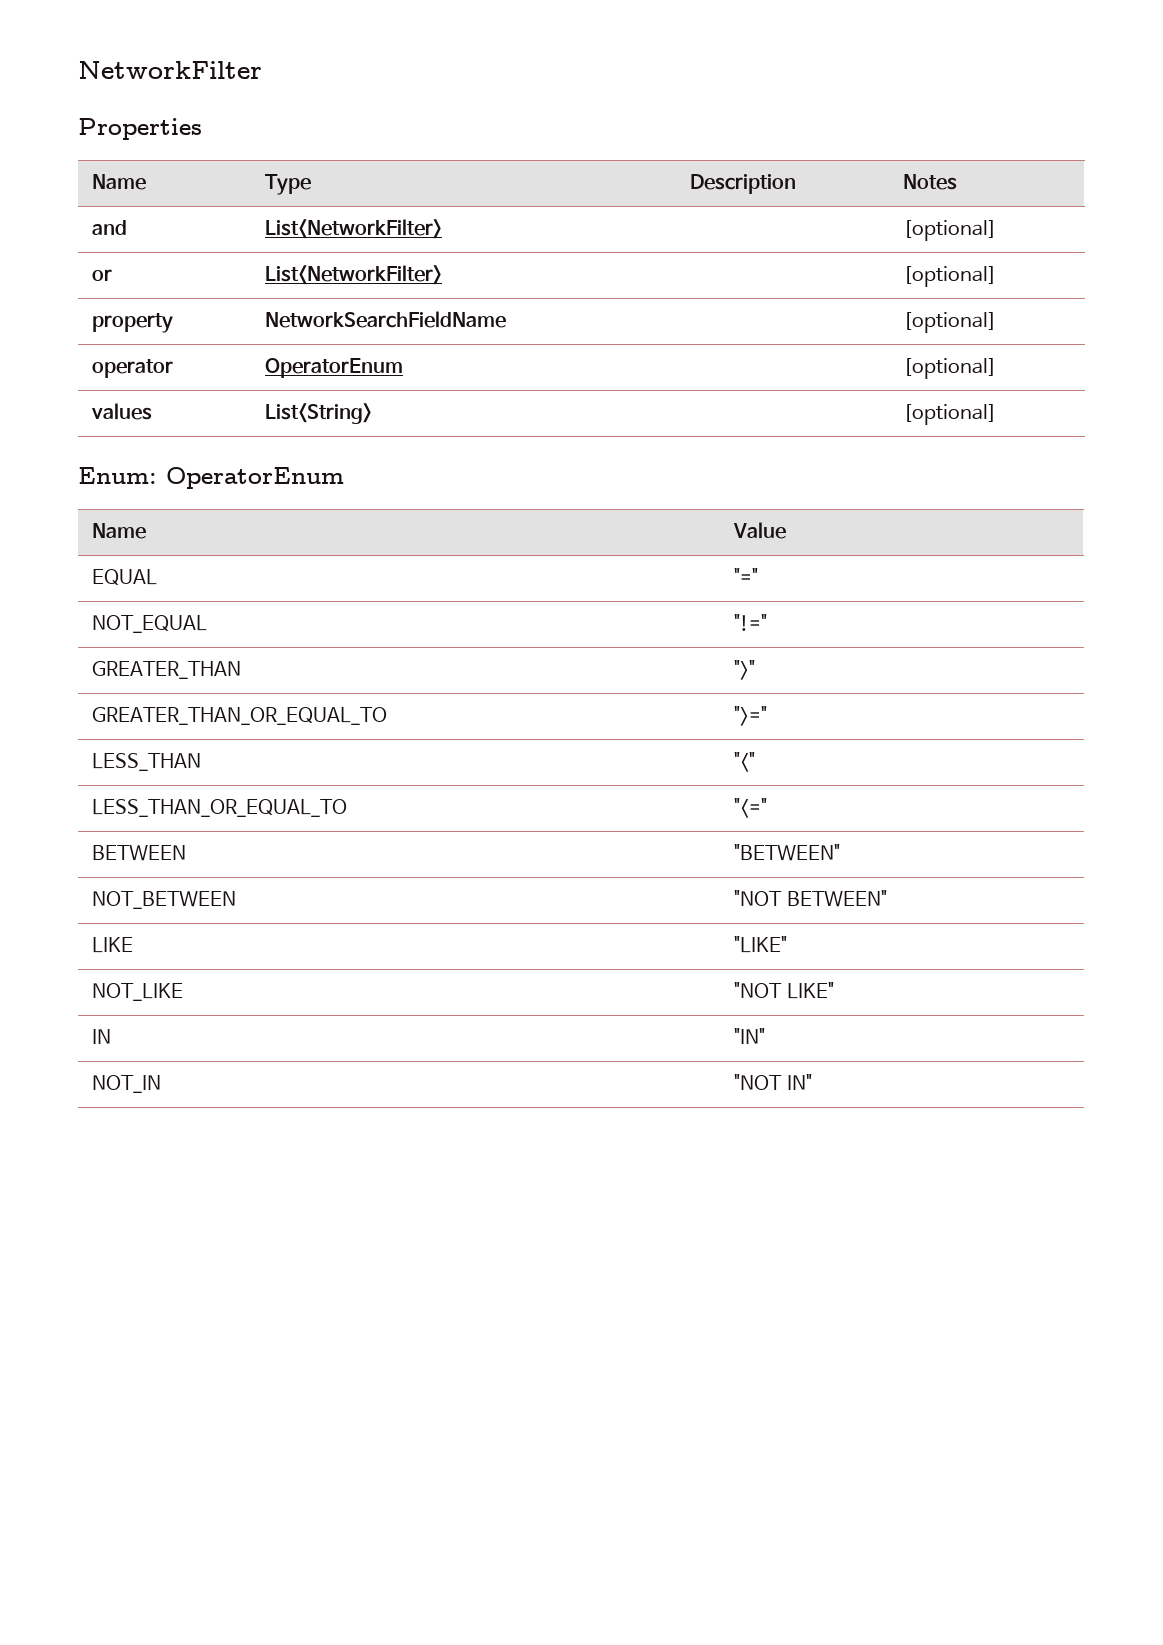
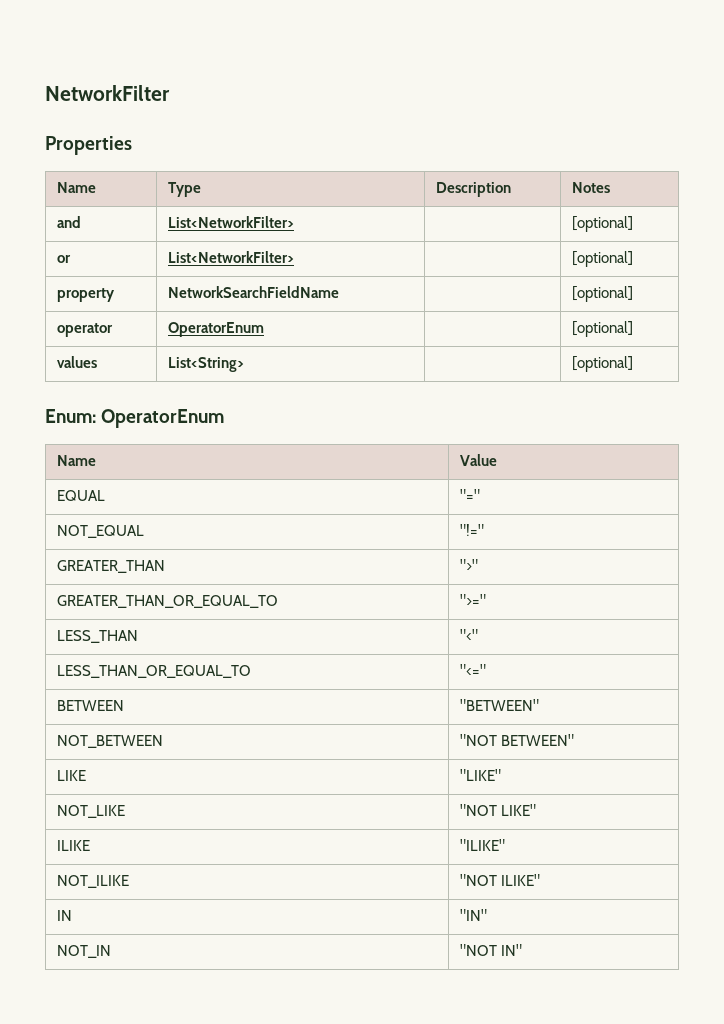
+ ILIKE | "ILIKE"
+ NOT_ILIKE | "NOT ILIKE"

